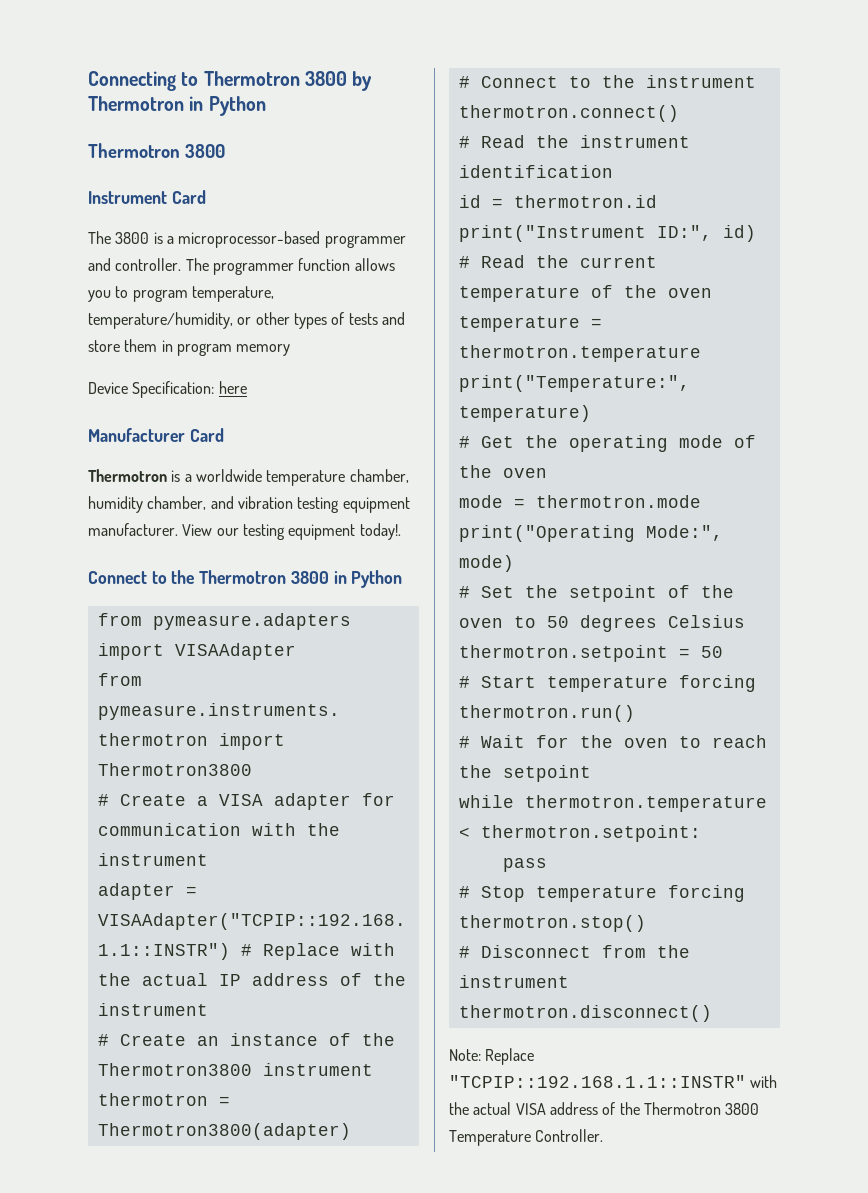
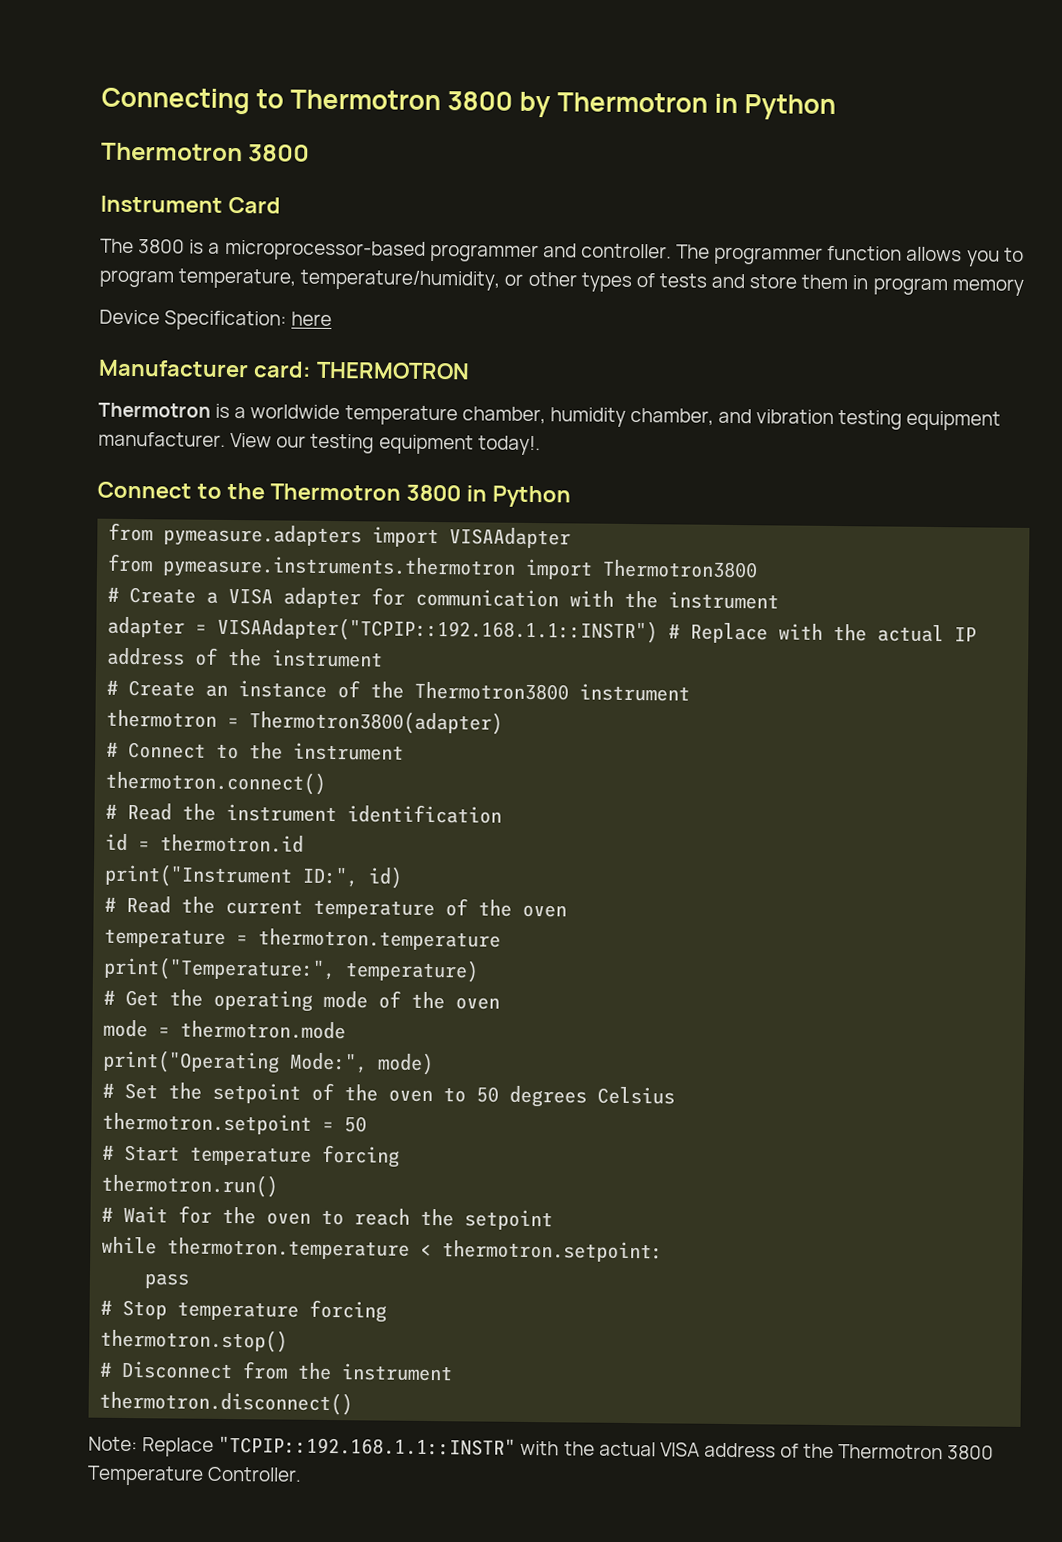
- Manufacturer Card
+ Manufacturer card: THERMOTRON

